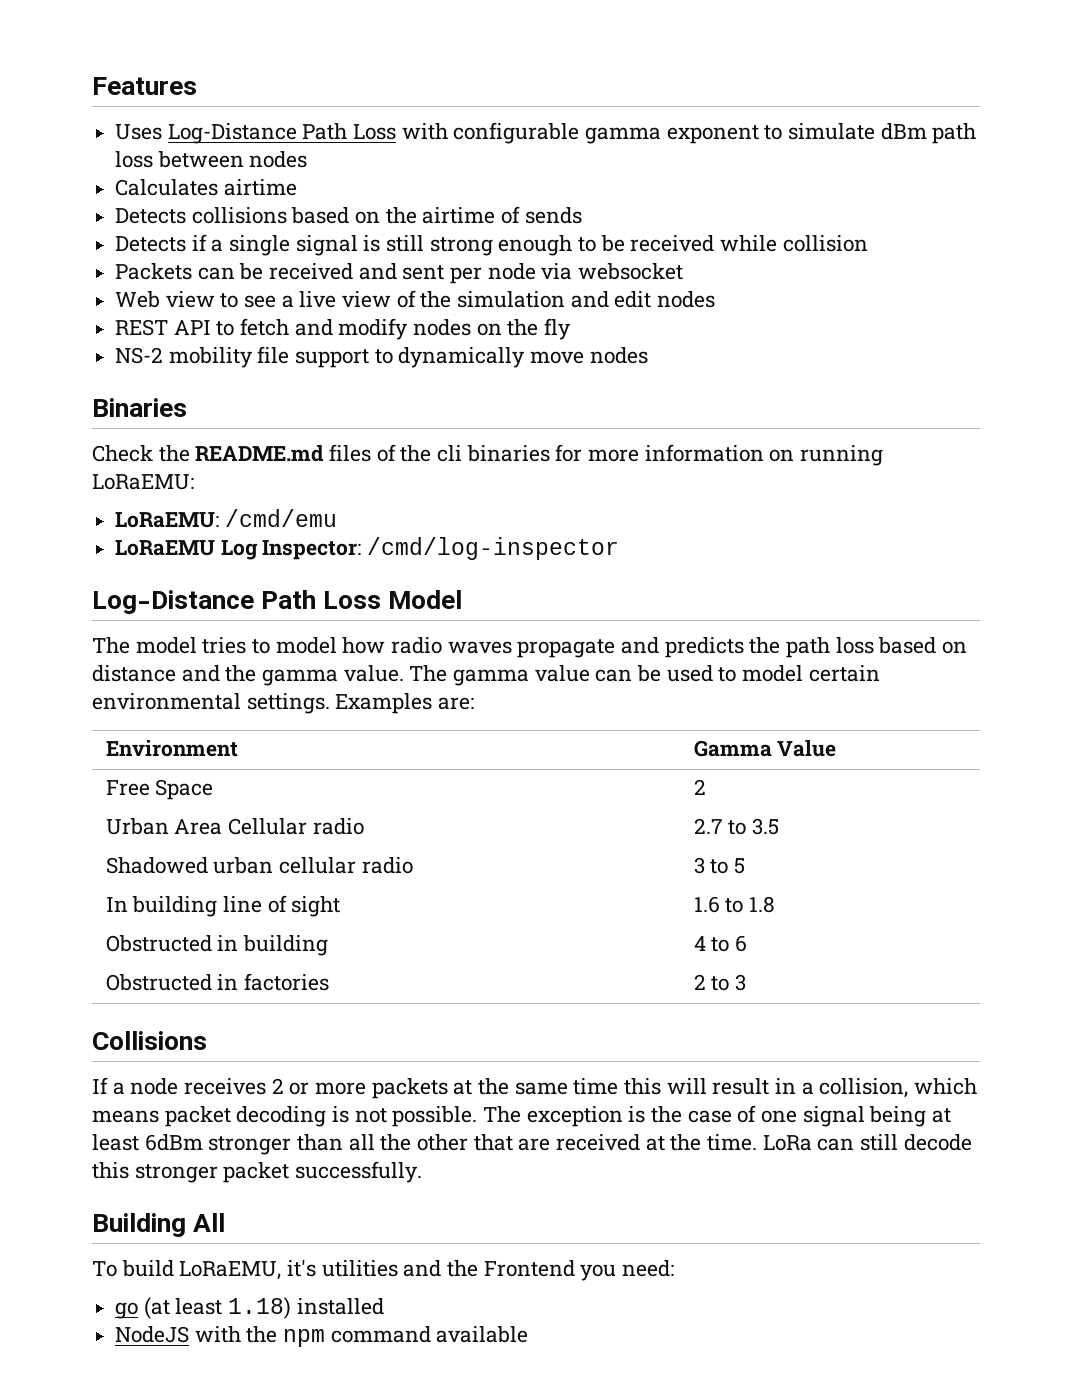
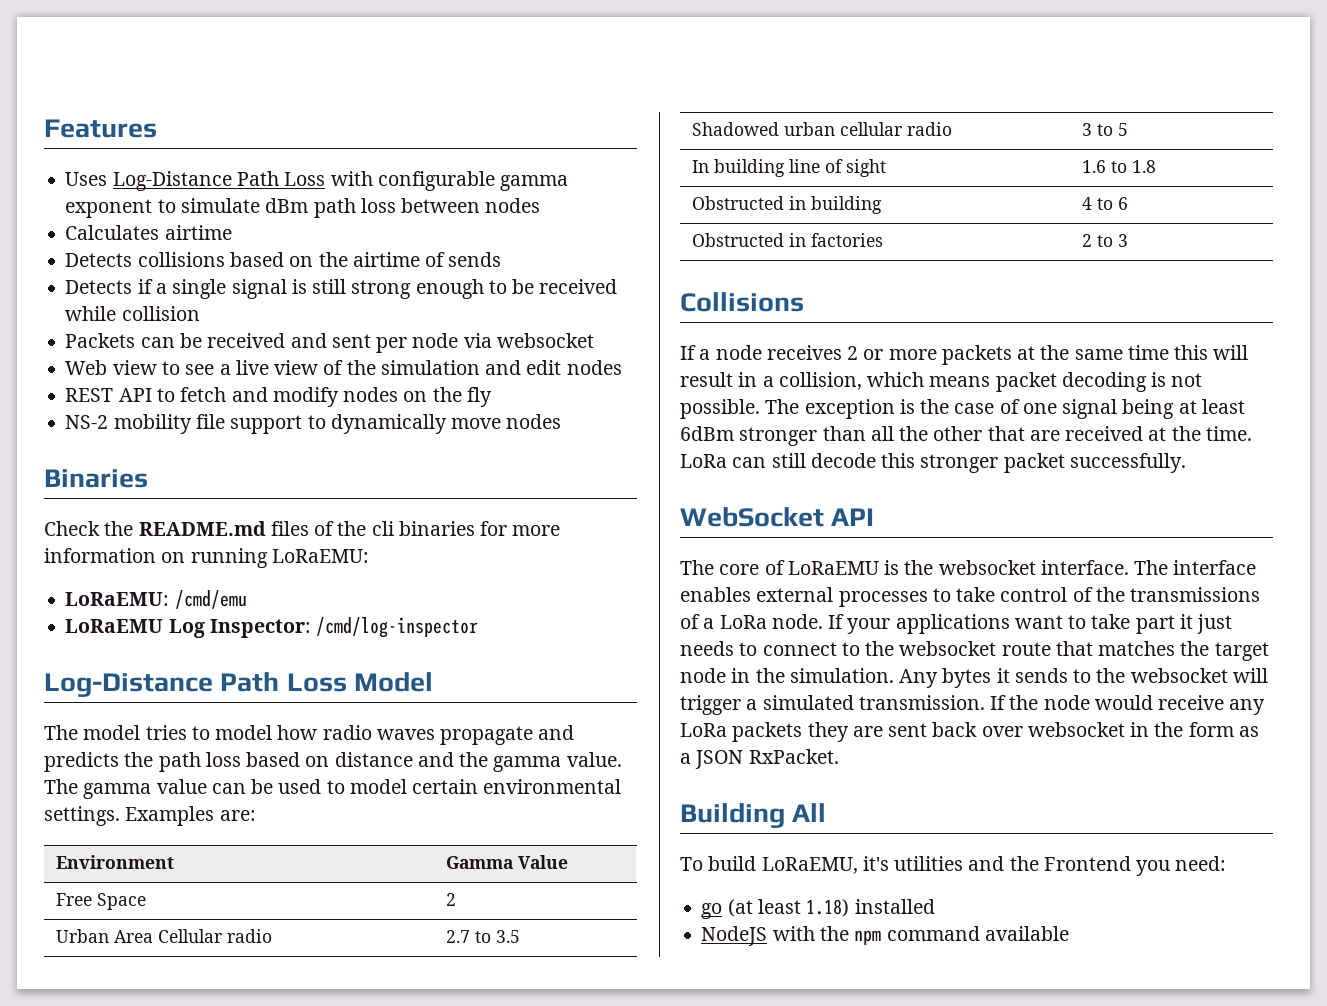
+ WebSocket API
+ The core of LoRaEMU is the websocket interface. The interface enables external processes to take control of the transmissions of a LoRa node. If your applications want to take part it just needs to connect to the websocket route that matches the target node in the simulation. Any bytes it sends to the websocket will trigger a simulated transmission. If the node would receive any LoRa packets they are sent back over websocket in the form as a JSON RxPacket.

